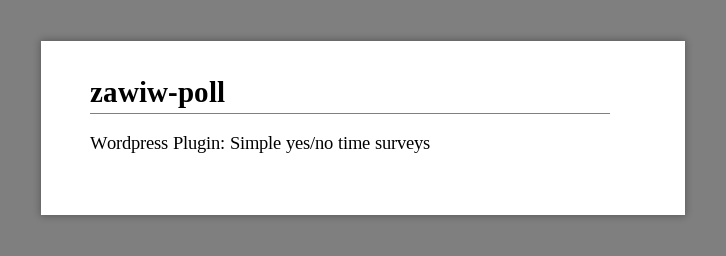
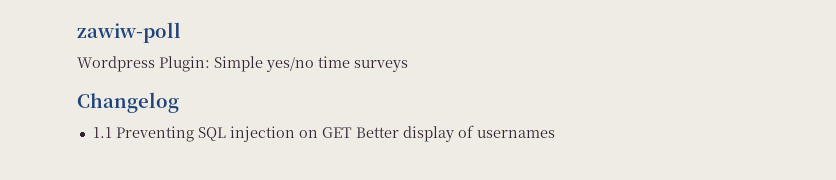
+ Changelog
+ 1.1 Preventing SQL injection on GET Better display of usernames

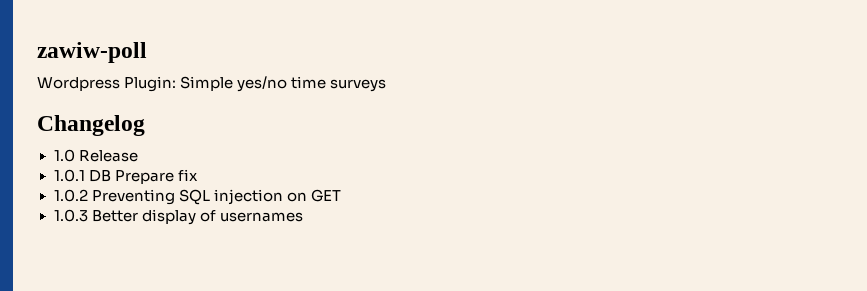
- 1.1 Preventing SQL injection on GET Better display of usernames
+ 1.0 Release
+ 1.0.1 DB Prepare fix
+ 1.0.2 Preventing SQL injection on GET
+ 1.0.3 Better display of usernames

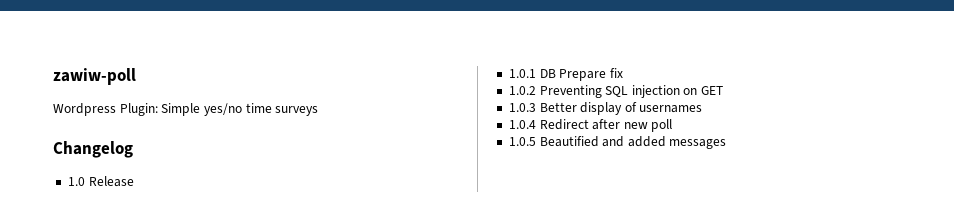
+ 1.0.4 Redirect after new poll
+ 1.0.5 Beautified and added messages

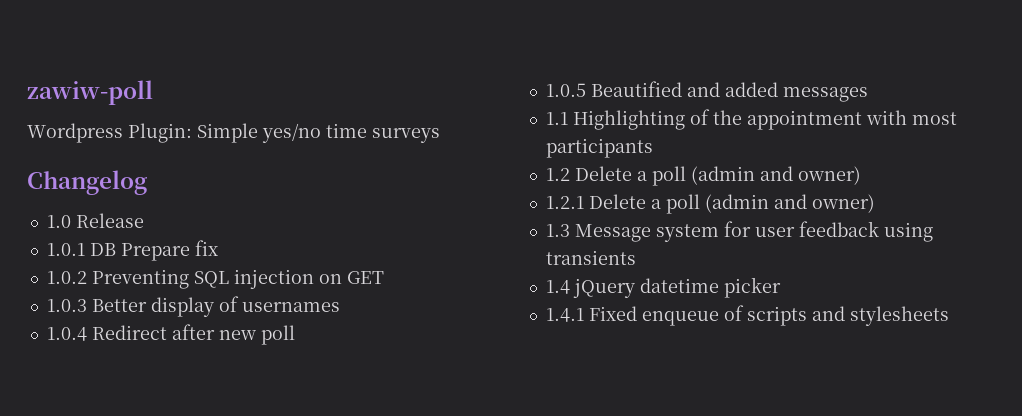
+ 1.1 Highlighting of the appointment with most participants
+ 1.2 Delete a poll (admin and owner)
+ 1.2.1 Delete a poll (admin and owner)
+ 1.3 Message system for user feedback using transients
+ 1.4 jQuery datetime picker
+ 1.4.1 Fixed enqueue of scripts and stylesheets

